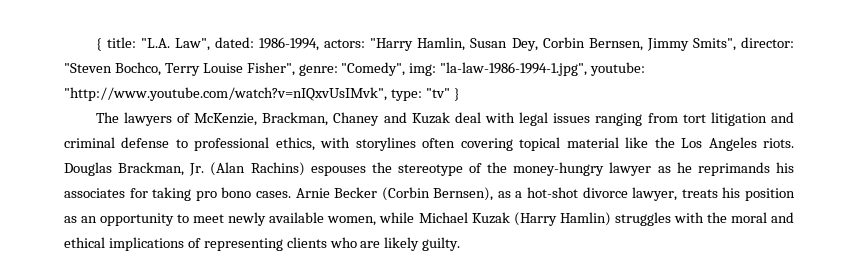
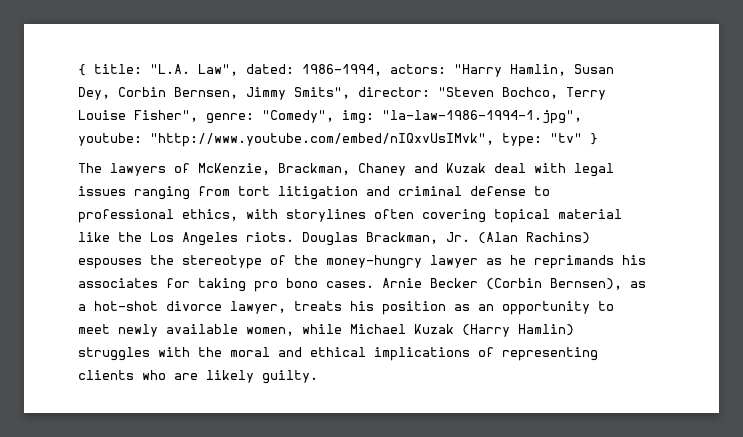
- { title: "L.A. Law", dated: 1986-1994, actors: "Harry Hamlin, Susan Dey, Corbin Bernsen, Jimmy Smits", director: "Steven Bochco, Terry Louise Fisher", genre: "Comedy", img: "la-law-1986-1994-1.jpg", youtube: "http://www.youtube.com/watch?v=nIQxvUsIMvk", type: "tv" }
+ { title: "L.A. Law", dated: 1986-1994, actors: "Harry Hamlin, Susan Dey, Corbin Bernsen, Jimmy Smits", director: "Steven Bochco, Terry Louise Fisher", genre: "Comedy", img: "la-law-1986-1994-1.jpg", youtube: "http://www.youtube.com/embed/nIQxvUsIMvk", type: "tv" }

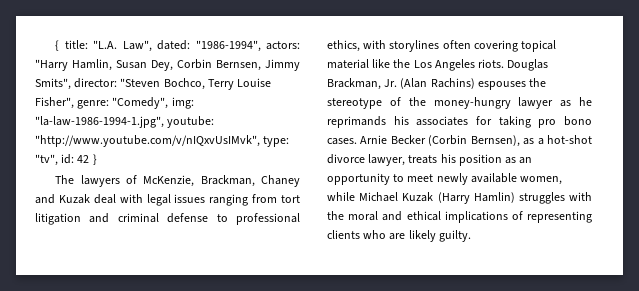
- { title: "L.A. Law", dated: 1986-1994, actors: "Harry Hamlin, Susan Dey, Corbin Bernsen, Jimmy Smits", director: "Steven Bochco, Terry Louise Fisher", genre: "Comedy", img: "la-law-1986-1994-1.jpg", youtube: "http://www.youtube.com/embed/nIQxvUsIMvk", type: "tv" }
+ { title: "L.A. Law", dated: "1986-1994", actors: "Harry Hamlin, Susan Dey, Corbin Bernsen, Jimmy Smits", director: "Steven Bochco, Terry Louise Fisher", genre: "Comedy", img: "la-law-1986-1994-1.jpg", youtube: "http://www.youtube.com/v/nIQxvUsIMvk", type: "tv", id: 42 }

